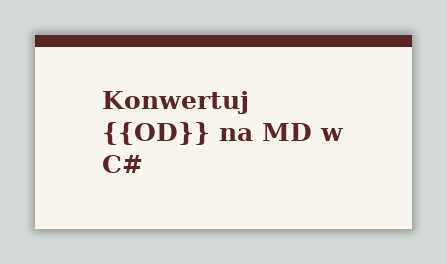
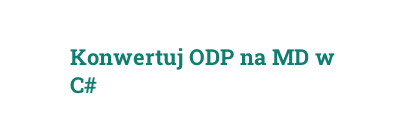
- Konwertuj {{OD}} na MD w C#
+ Konwertuj ODP na MD w C#

